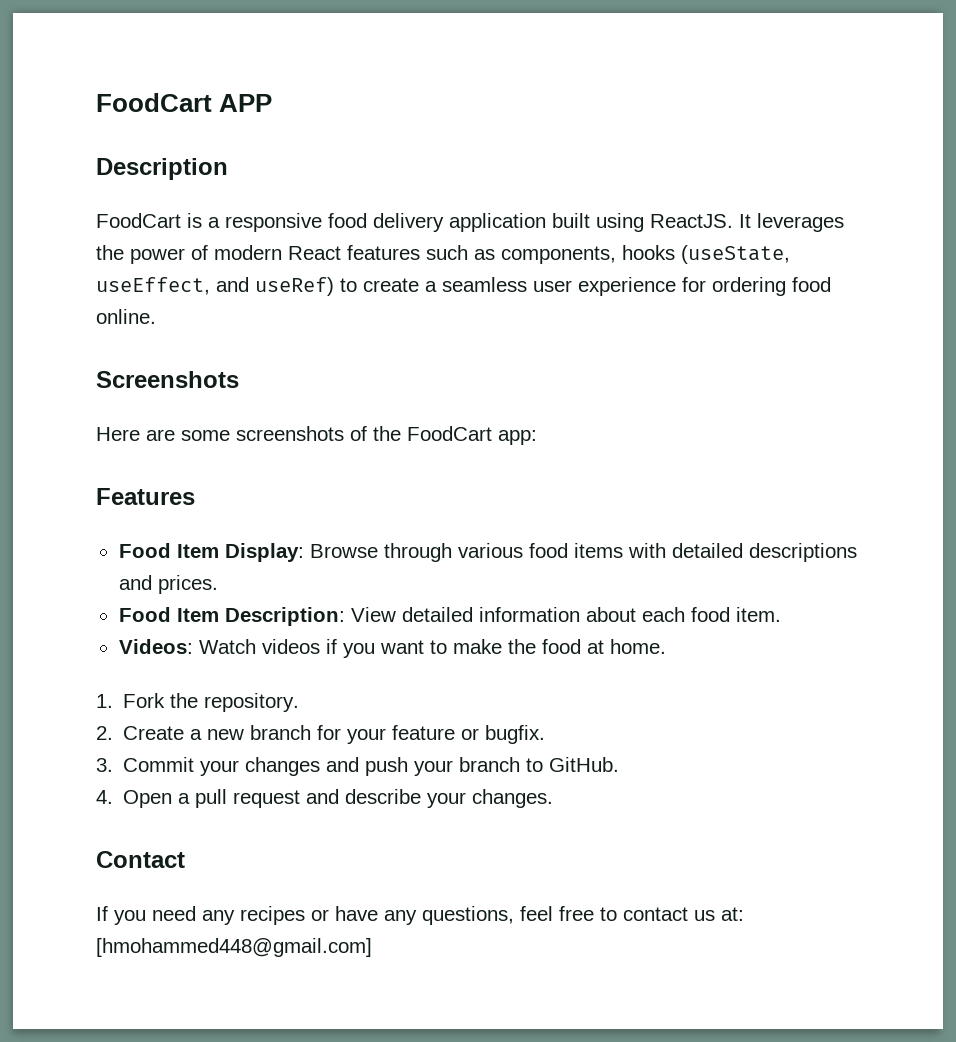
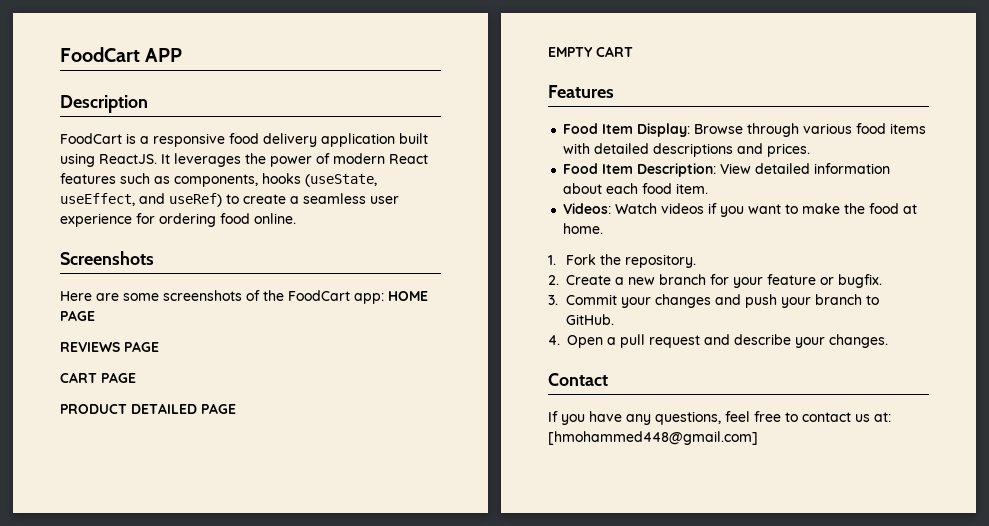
- Here are some screenshots of the FoodCart app:
+ Here are some screenshots of the FoodCart app: HOME PAGE
+ REVIEWS PAGE
+ CART PAGE
+ PRODUCT DETAILED PAGE
+ EMPTY CART
- If you need any recipes or have any questions, feel free to contact us at: [hmohammed448@gmail.com]
+ If you have any questions, feel free to contact us at: [hmohammed448@gmail.com]

